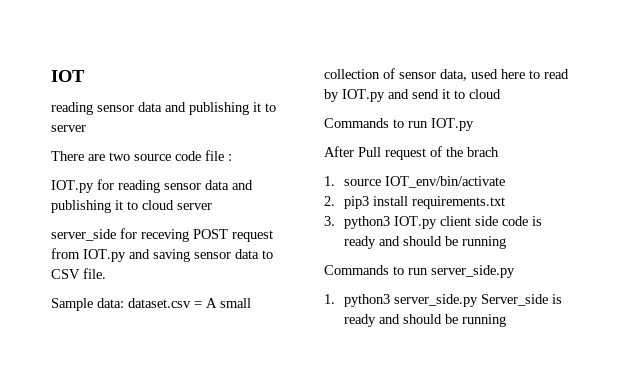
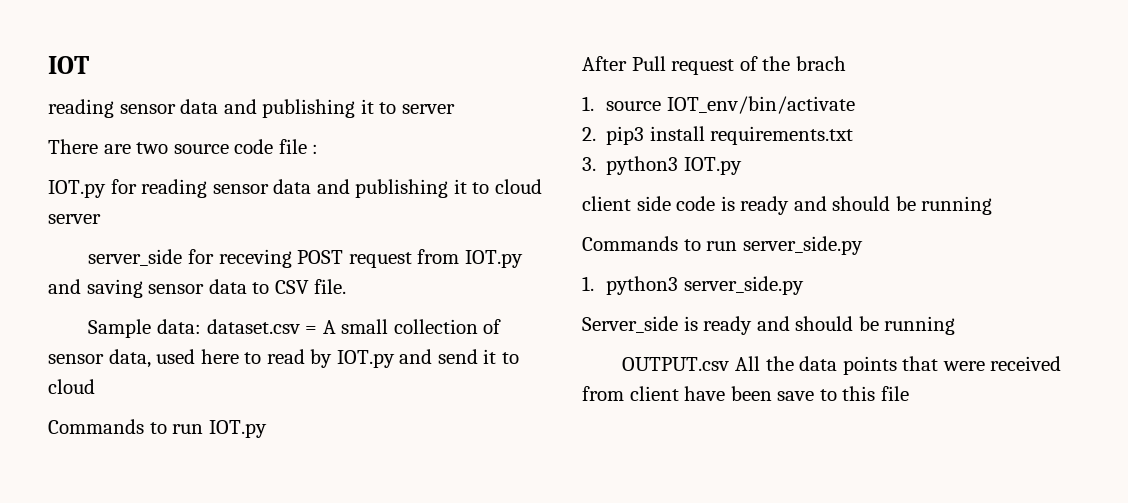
- 3. python3 IOT.py client side code is ready and should be running
+ 3. python3 IOT.py
+ client side code is ready and should be running
- 1. python3 server_side.py Server_side is ready and should be running
+ 1. python3 server_side.py
+ Server_side is ready and should be running
+ OUTPUT.csv All the data points that were received from client have been save to this file

